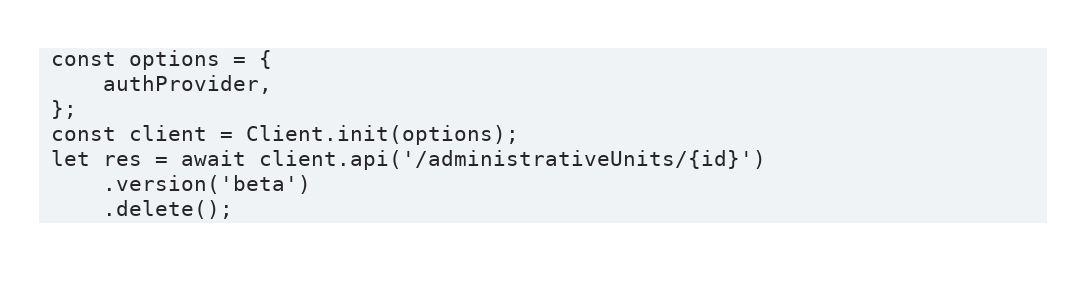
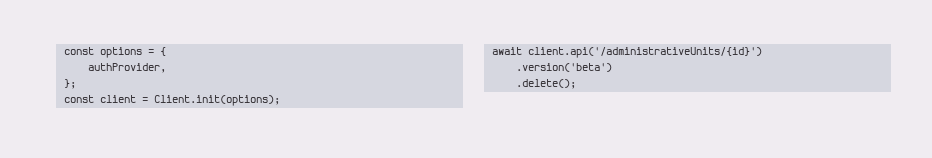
- let res = await client.api('/administrativeUnits/{id}')
+ await client.api('/administrativeUnits/{id}')

